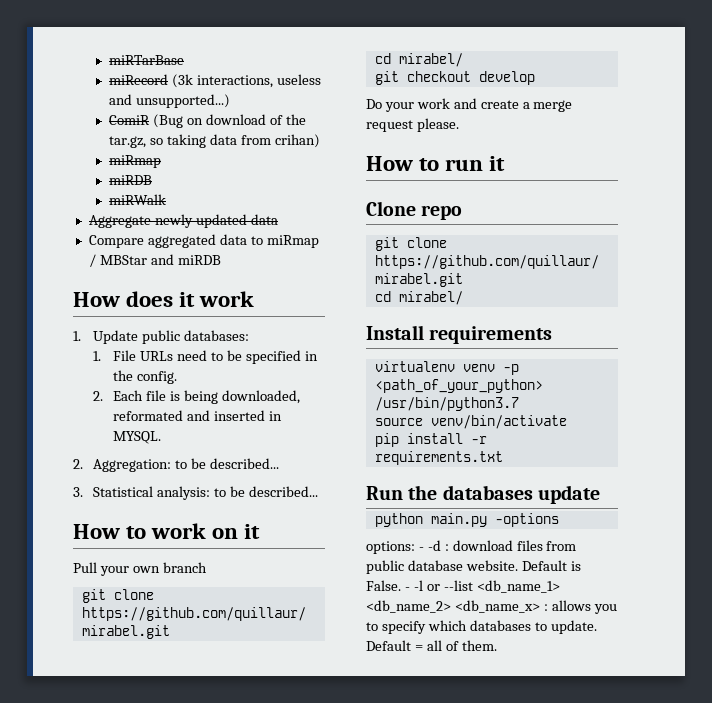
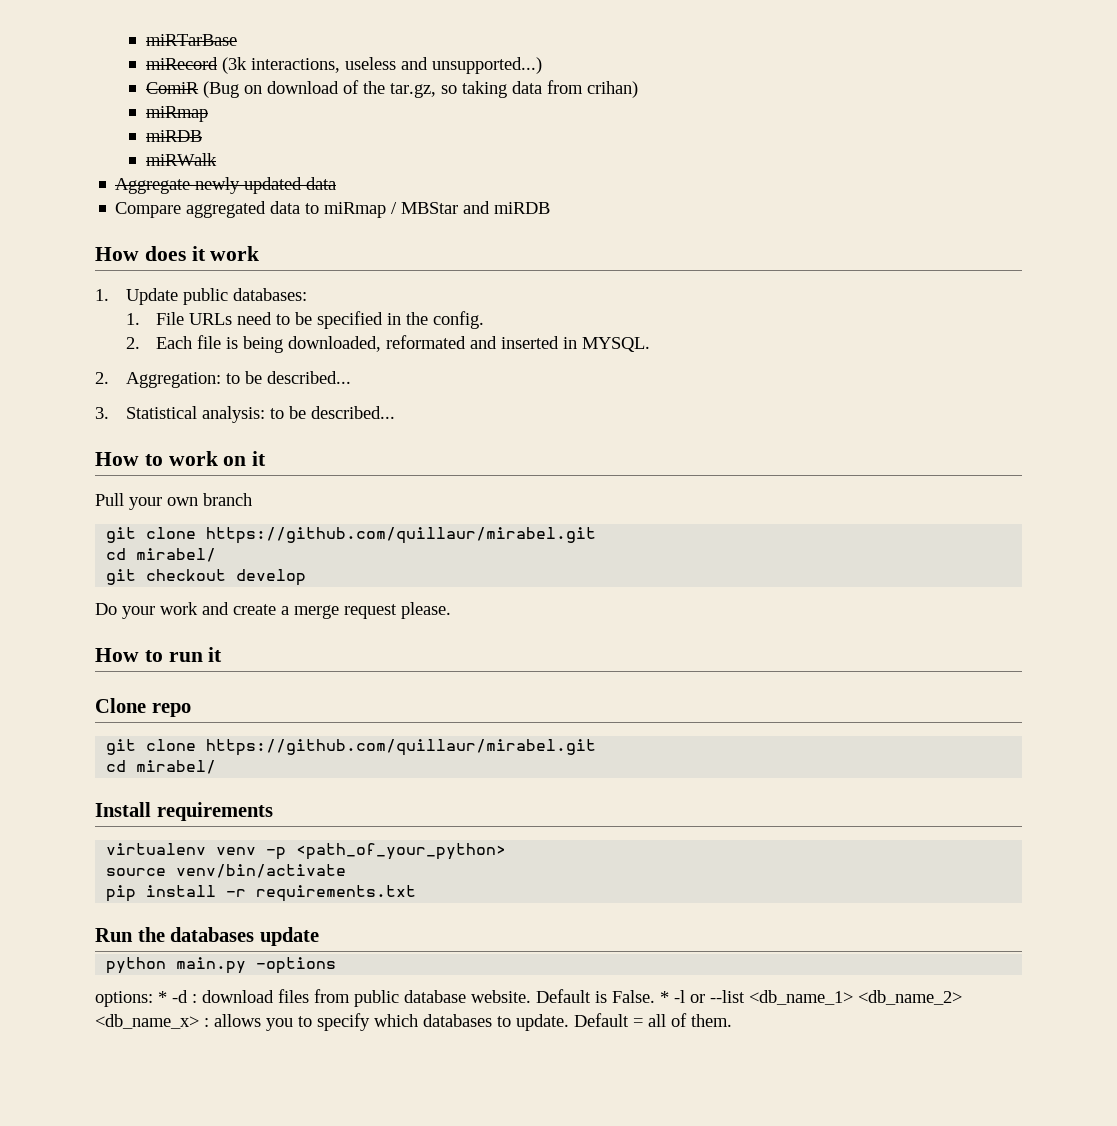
- virtualenv venv -p <path_of_your_python> /usr/bin/python3.7
+ virtualenv venv -p <path_of_your_python>
- options: - -d : download files from public database website.
+ options: * -d : download files from public database website.
- - -l or --list <db_name_1> <db_name_2> <db_name_x> : allows you to specify which databases to update.
+ * -l or --list <db_name_1> <db_name_2> <db_name_x> : allows you to specify which databases to update.

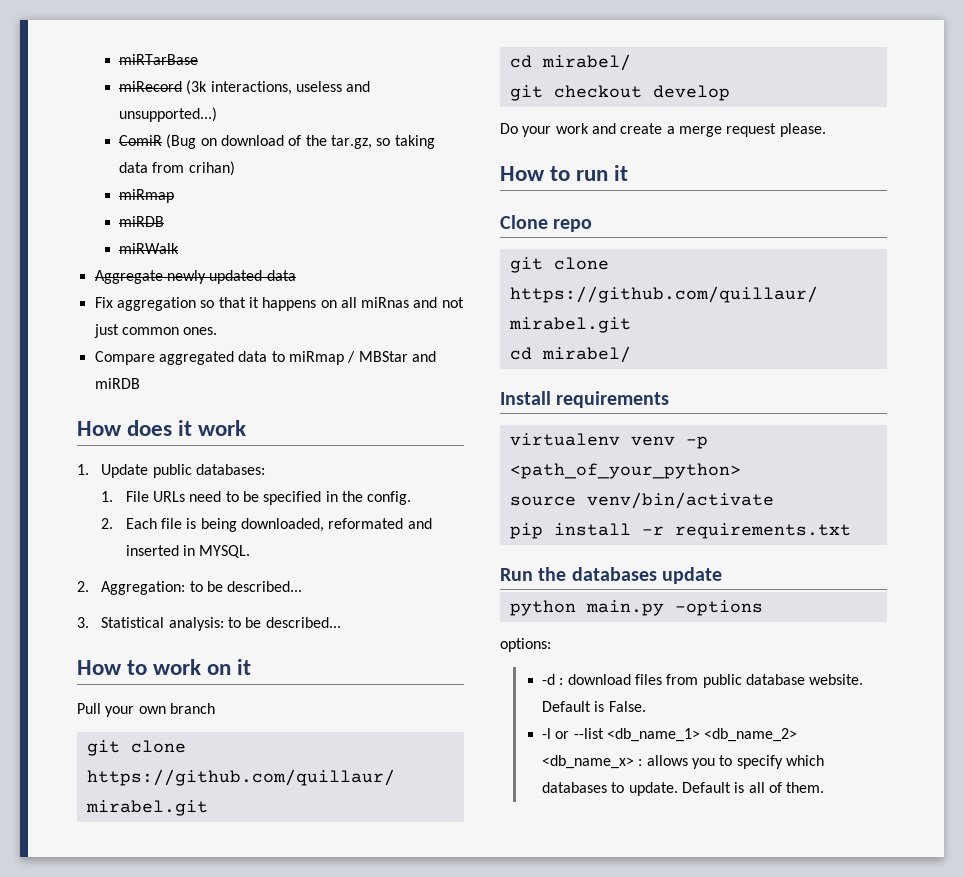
+ Fix aggregation so that it happens on all miRnas and not just common ones.
- options: * -d : download files from public database website.
+ options:
+ -d : download files from public database website.
- Default is False. * -l or --list <db_name_1> <db_name_2> <db_name_x> : allows you to specify which databases to update.
+ Default is False.
+ -l or --list <db_name_1> <db_name_2> <db_name_x> : allows you to specify which databases to update.
- Default = all of them.
+ Default is all of them.

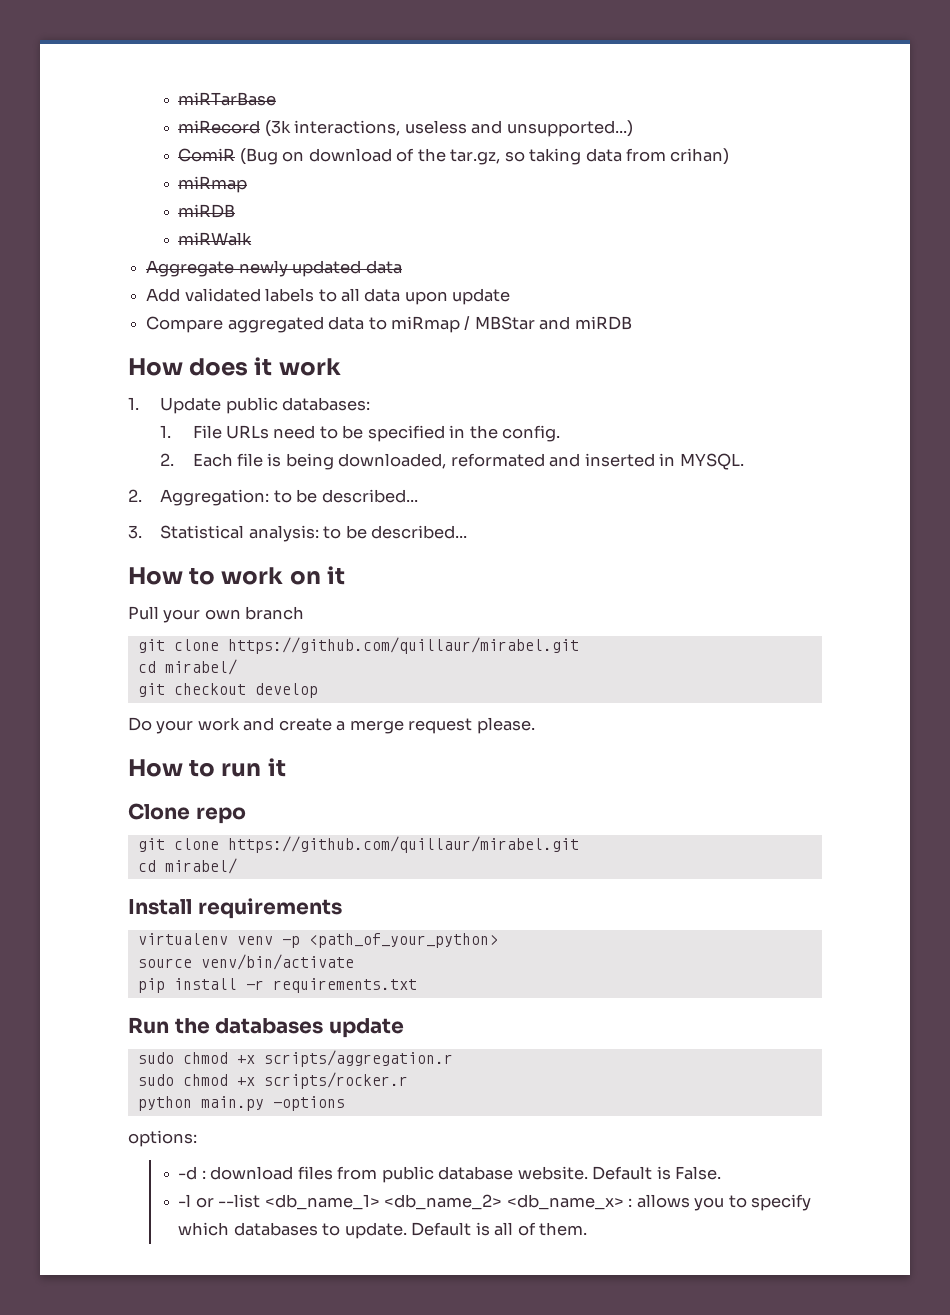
- Fix aggregation so that it happens on all miRnas and not just common ones.
+ Add validated labels to all data upon update
+ sudo chmod +x scripts/aggregation.r
+ sudo chmod +x scripts/rocker.r

